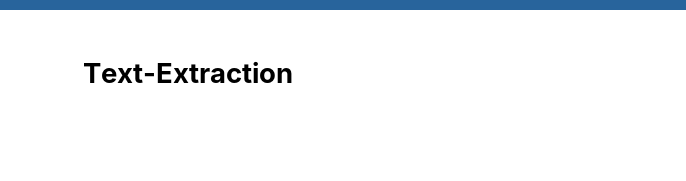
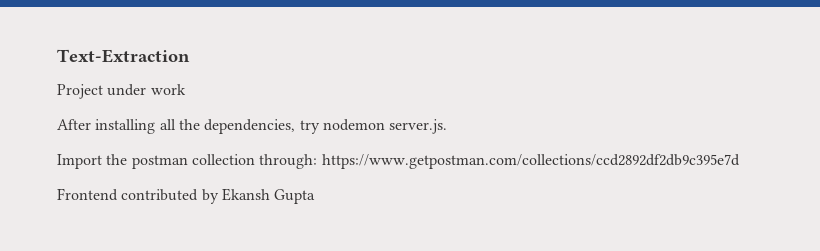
+ Project under work
+ After installing all the dependencies, try nodemon server.js.
+ Import the postman collection through: https://www.getpostman.com/collections/ccd2892df2db9c395e7d
+ Frontend contributed by Ekansh Gupta

